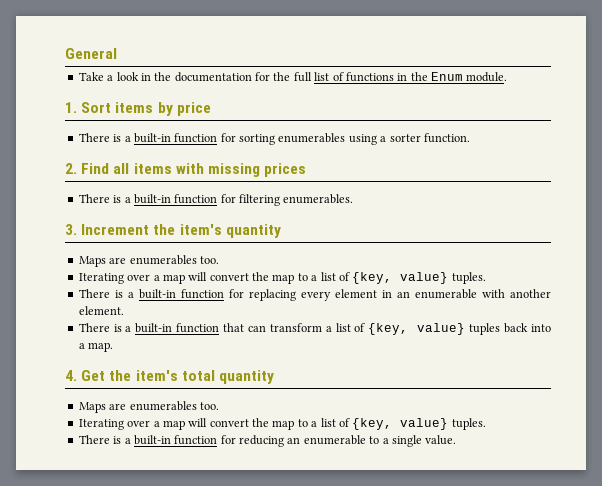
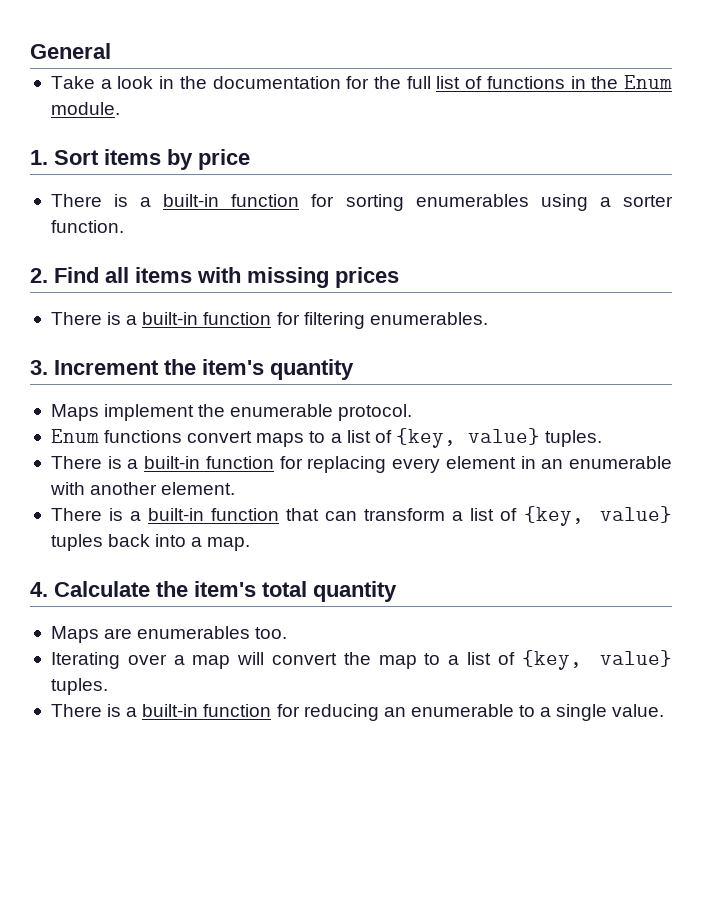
  3. Increment the item's quantity
- Maps are enumerables too.
- Iterating over a map will convert the map to a list of {key, value} tuples.
+ Maps implement the enumerable protocol.
+ Enum functions convert maps to a list of {key, value} tuples.
- 4. Get the item's total quantity
+ 4. Calculate the item's total quantity

